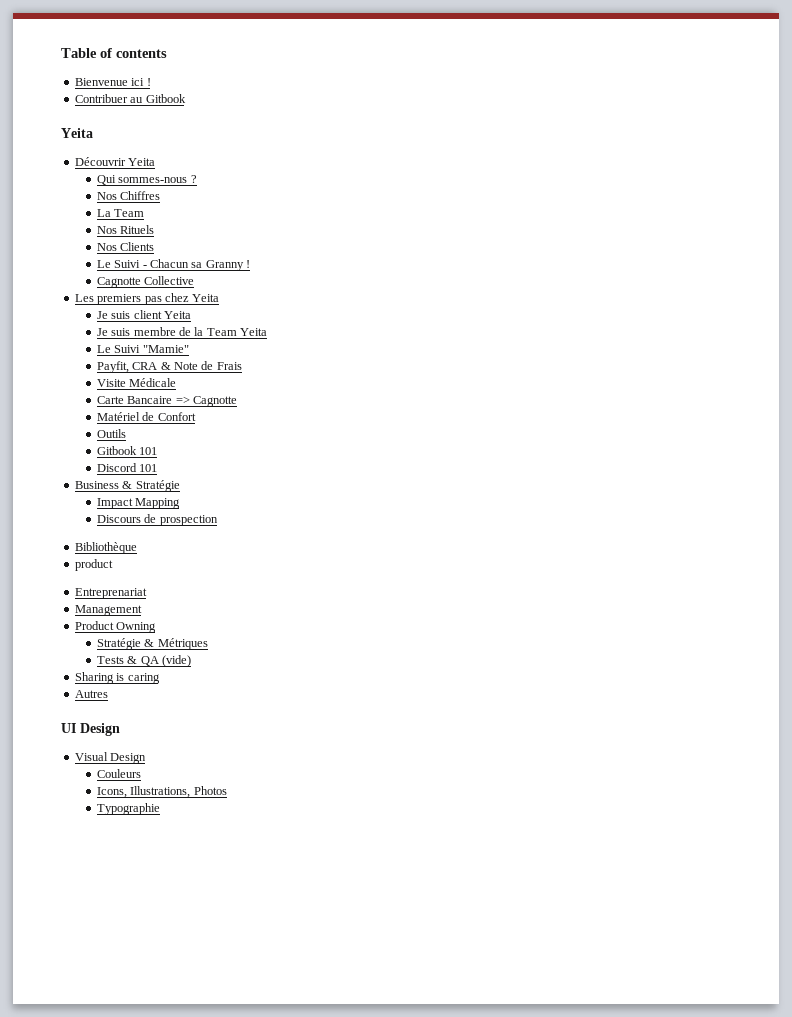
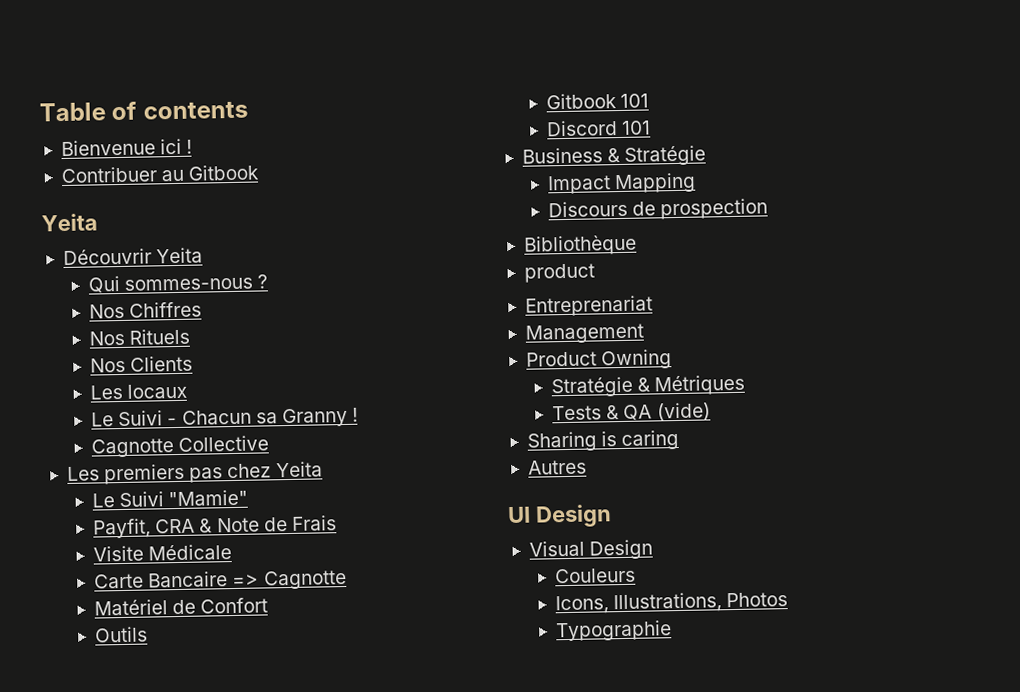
- La Team
+ Les locaux
- Je suis client Yeita
- Je suis membre de la Team Yeita

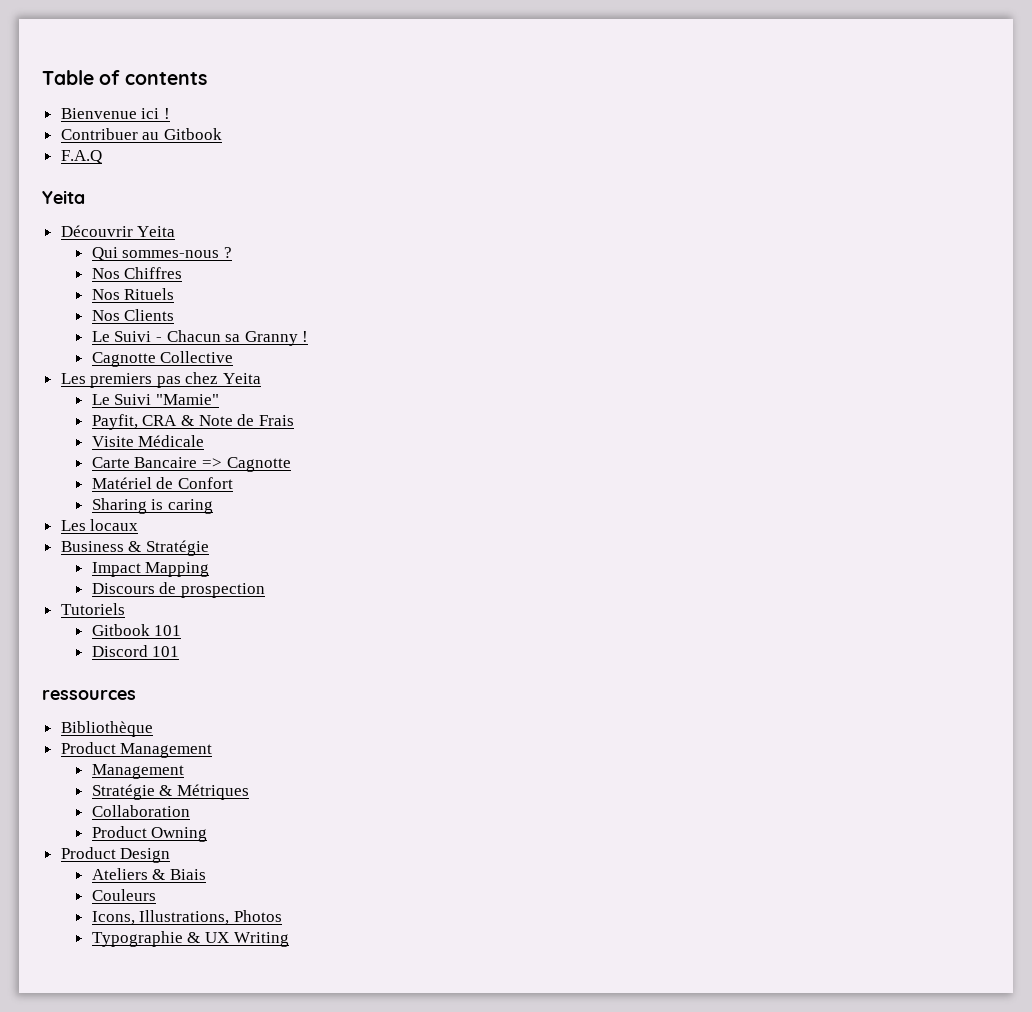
+ F.A.Q
- Les locaux
- Outils
- Gitbook 101
- Discord 101
+ Sharing is caring
+ Les locaux
+ Tutoriels
+ Gitbook 101
+ Discord 101
+ ressources
- product
- Entreprenariat
+ Product Management
  Management
- Product Owning
- Tests & QA (vide)
- Sharing is caring
- Autres
- UI Design
- Visual Design
+ Collaboration
+ Product Owning
+ Product Design
+ Ateliers & Biais
- Typographie
+ Typographie & UX Writing

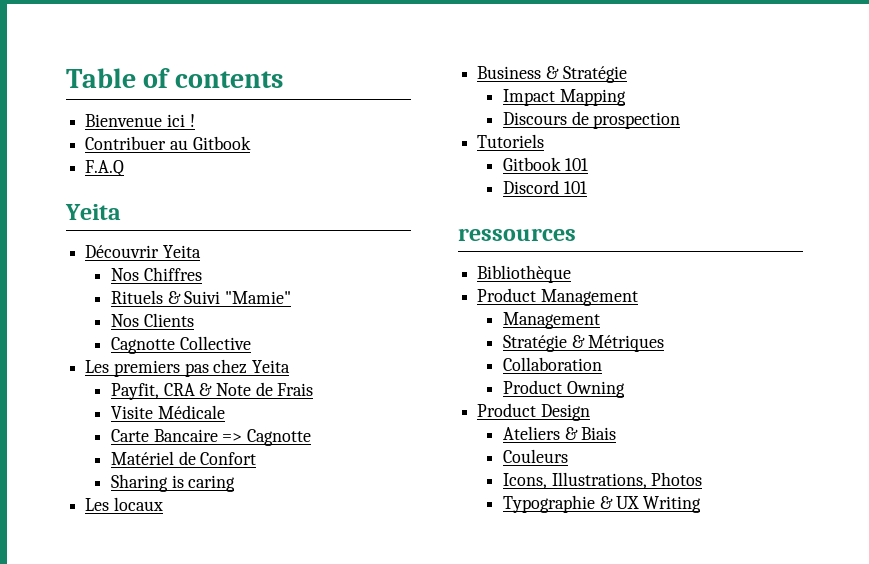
- Qui sommes-nous ?
- Nos Rituels
+ Rituels & Suivi "Mamie"
- Le Suivi - Chacun sa Granny !
- Le Suivi "Mamie"

